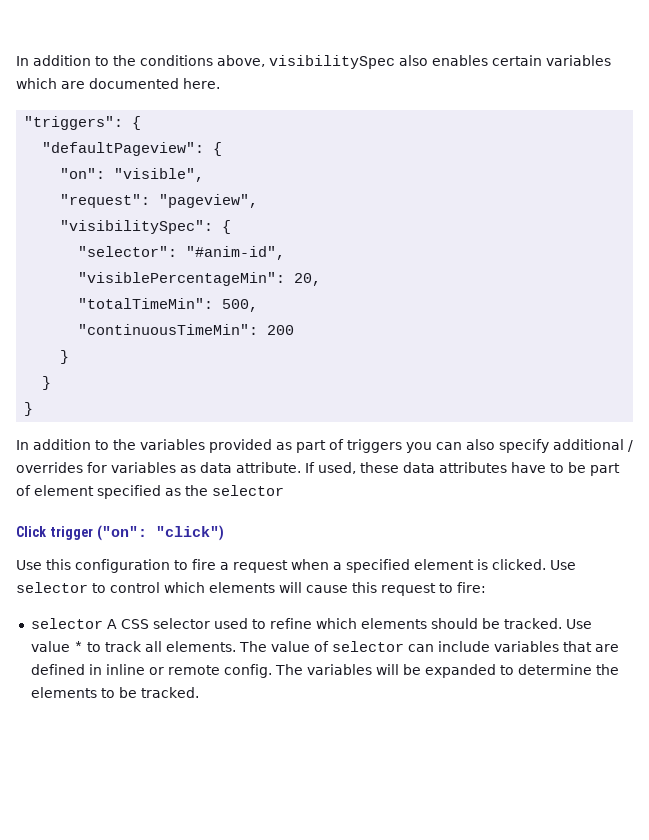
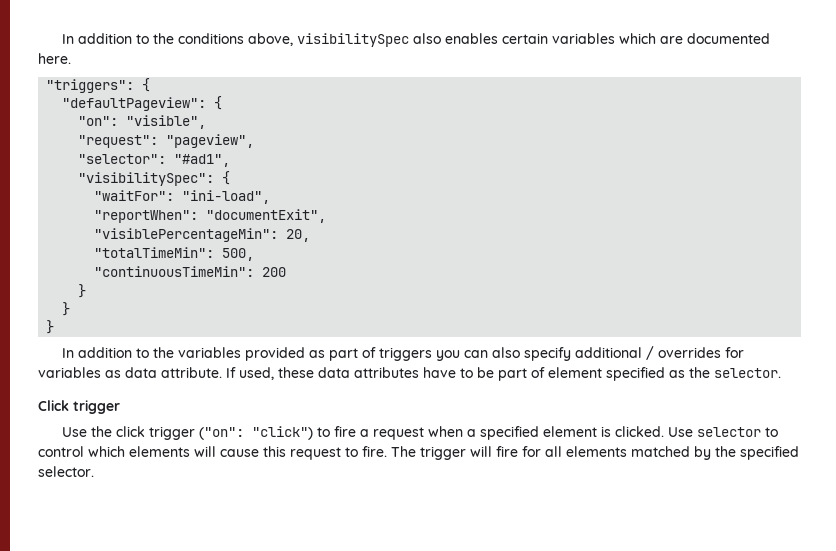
+ "selector": "#ad1",
- "selector": "#anim-id",
+ "waitFor": "ini-load",
+ "reportWhen": "documentExit",
- If used, these data attributes have to be part of element specified as the selector
+ If used, these data attributes have to be part of element specified as the selector.
- Click trigger ("on": "click")
- Use this configuration to fire a request when a specified element is clicked.
+ Click trigger
+ Use the click trigger ("on": "click") to fire a request when a specified element is clicked.
- Use selector to control which elements will cause this request to fire:
- selector A CSS selector used to refine which elements should be tracked. Use value * to track all elements. The value of selector can include variables that are defined in inline or remote config. The variables will be expanded to determine the elements to be tracked.
+ Use selector to control which elements will cause this request to fire. The trigger will fire for all elements matched by the specified selector.

